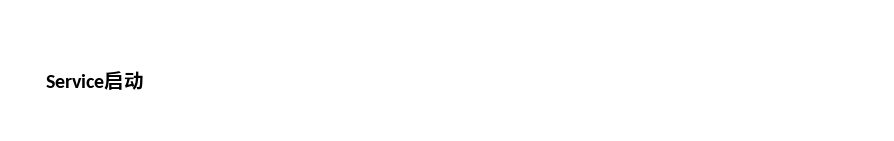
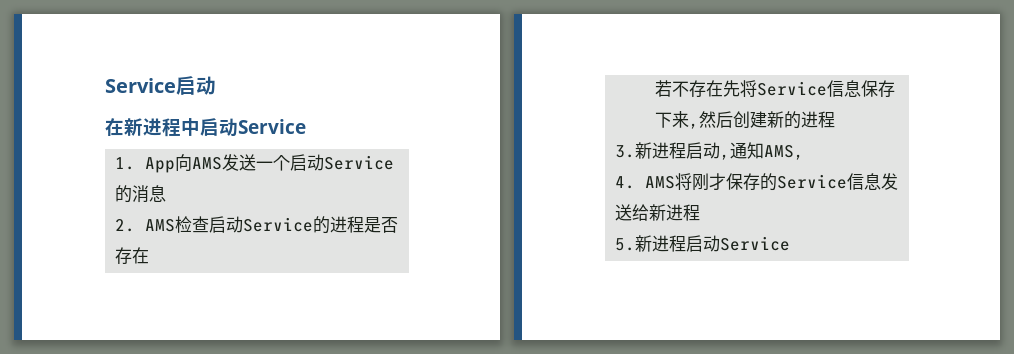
+ 在新进程中启动Service
+ 1. App向AMS发送一个启动Service的消息
+ 2. AMS检查启动Service的进程是否存在
+ 若不存在先将Service信息保存下来,然后创建新的进程
+ 3.新进程启动,通知AMS,
+ 4. AMS将刚才保存的Service信息发送给新进程
+ 5.新进程启动Service

